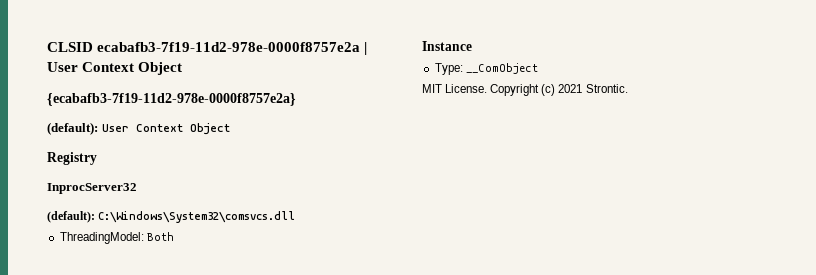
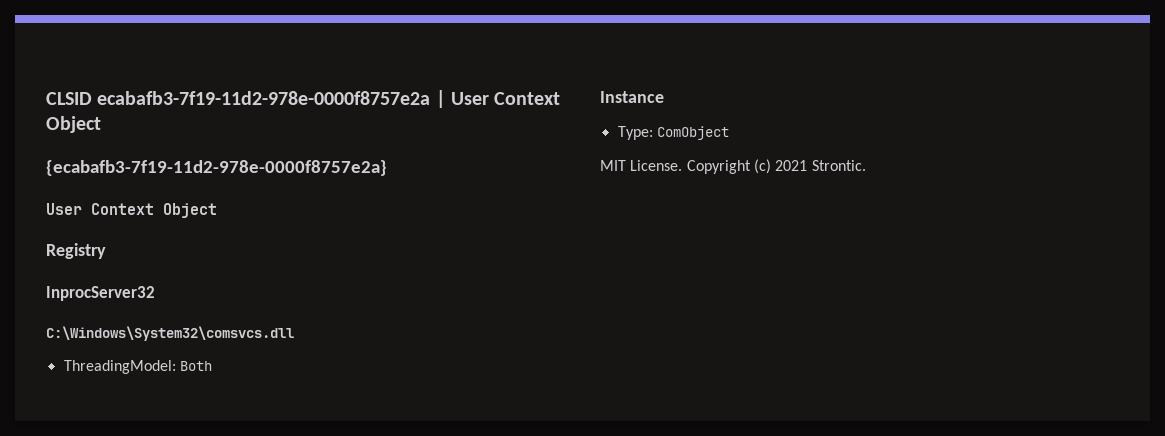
  {ecabafb3-7f19-11d2-978e-0000f8757e2a}
- (default): User Context Object
+ User Context Object
- (default): C:\Windows\System32\comsvcs.dll
+ C:\Windows\System32\comsvcs.dll
- Type: __ComObject
+ Type: ComObject

